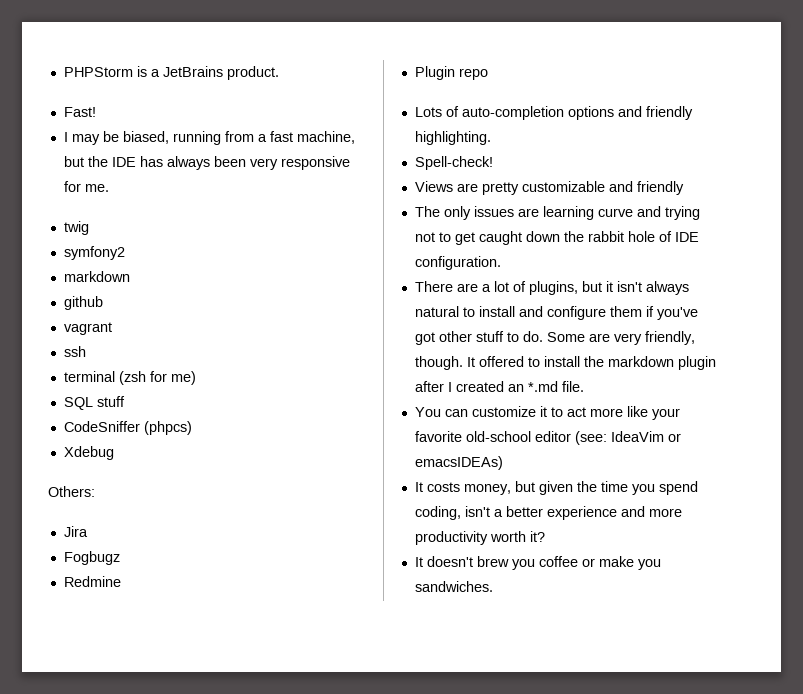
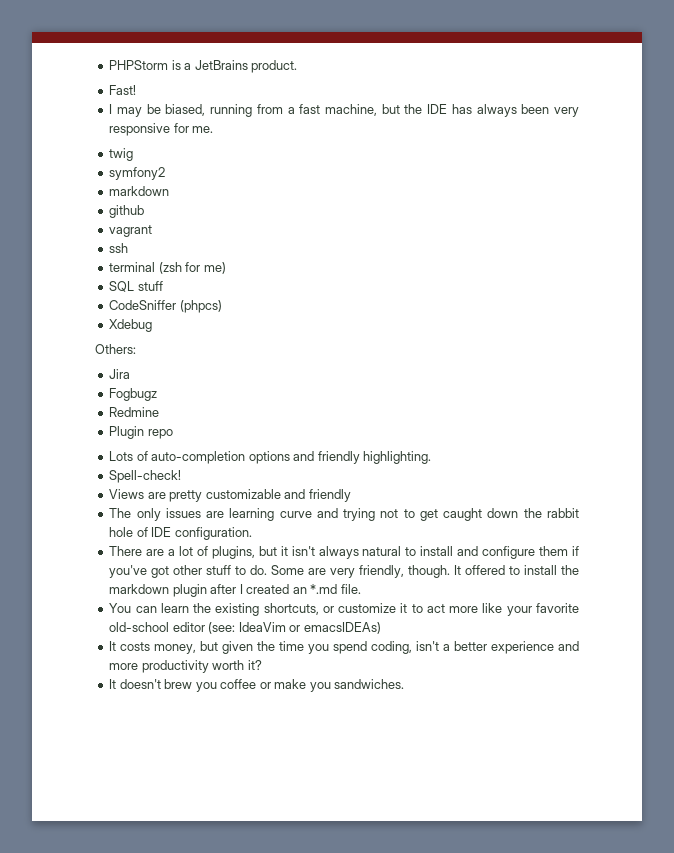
- You can customize it to act more like your favorite old-school editor (see: IdeaVim or emacsIDEAs)
+ You can learn the existing shortcuts, or customize it to act more like your favorite old-school editor (see: IdeaVim or emacsIDEAs)

